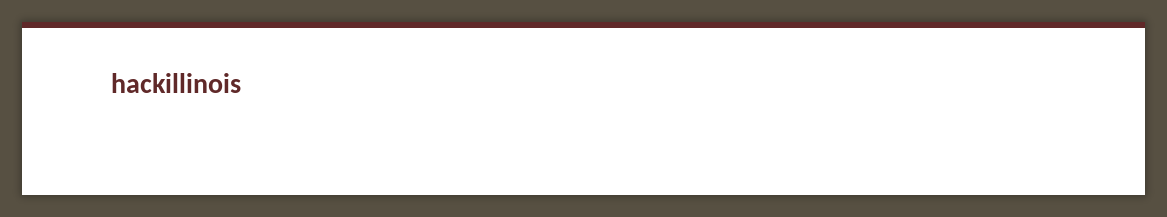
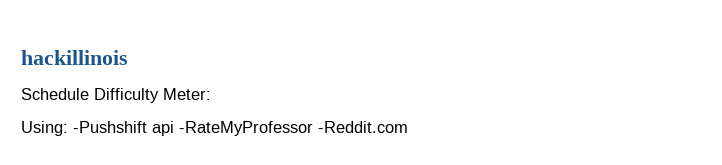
+ Schedule Difficulty Meter:
+ Using: -Pushshift api -RateMyProfessor -Reddit.com

